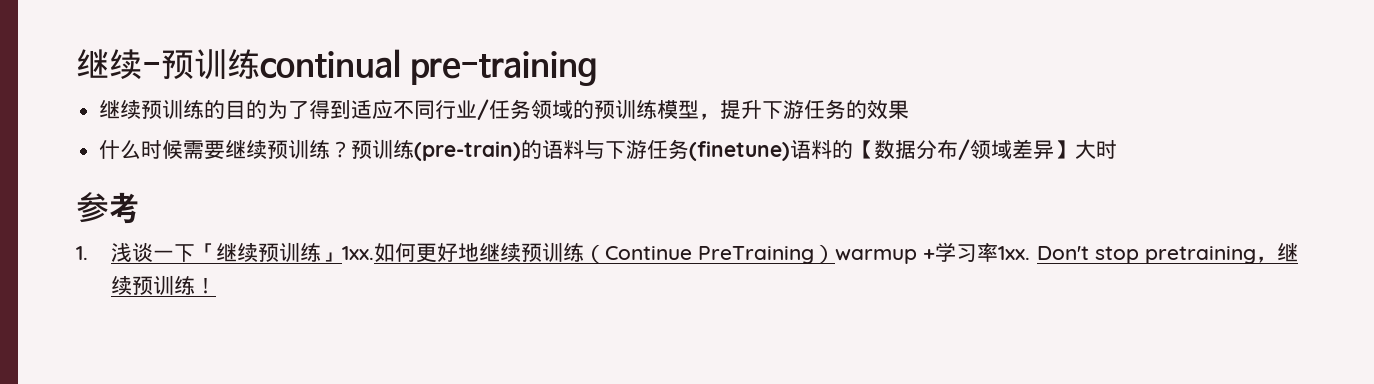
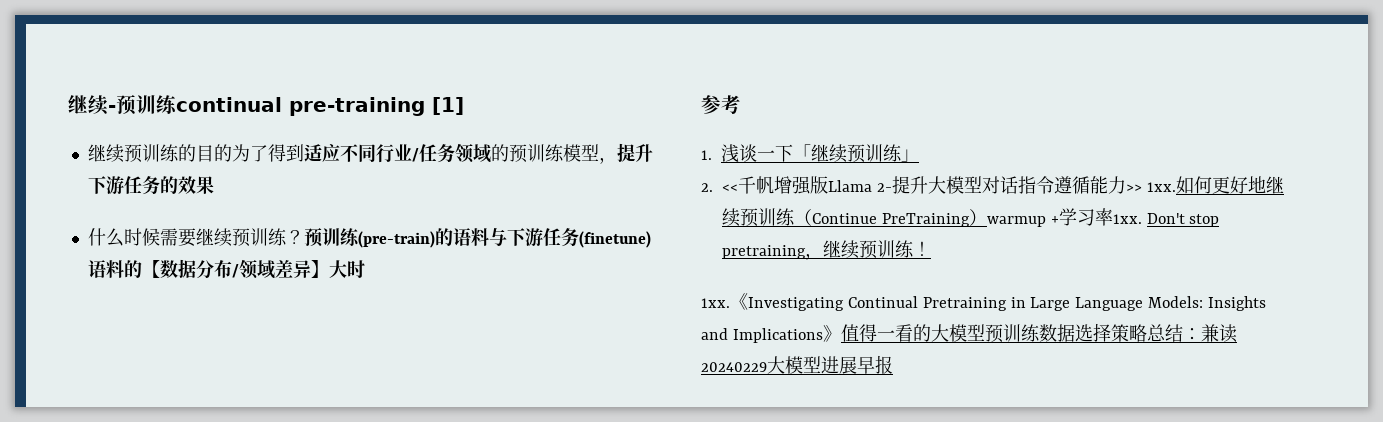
- 继续-预训练continual pre-training
+ 继续-预训练continual pre-training [1]
- 1.浅谈一下「继续预训练」1xx.
+ 1.浅谈一下「继续预训练」
+ 2. <<千帆增强版Llama 2-提升大模型对话指令遵循能力>> 1xx.
+ 1xx.《Investigating Continual Pretraining in Large Language Models: Insights and Implications》值得一看的大模型预训练数据选择策略总结：兼读20240229大模型进展早报

